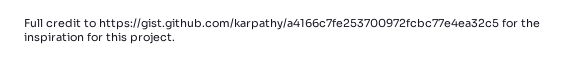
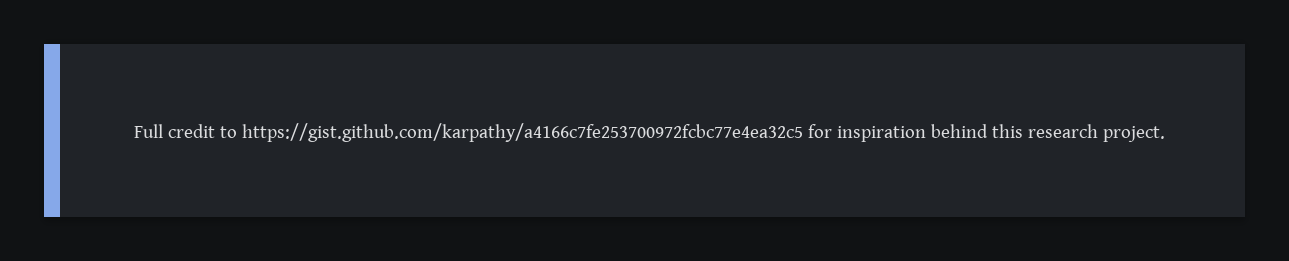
- Full credit to https://gist.github.com/karpathy/a4166c7fe253700972fcbc77e4ea32c5 for the inspiration for this project.
+ Full credit to https://gist.github.com/karpathy/a4166c7fe253700972fcbc77e4ea32c5 for inspiration behind this research project.

